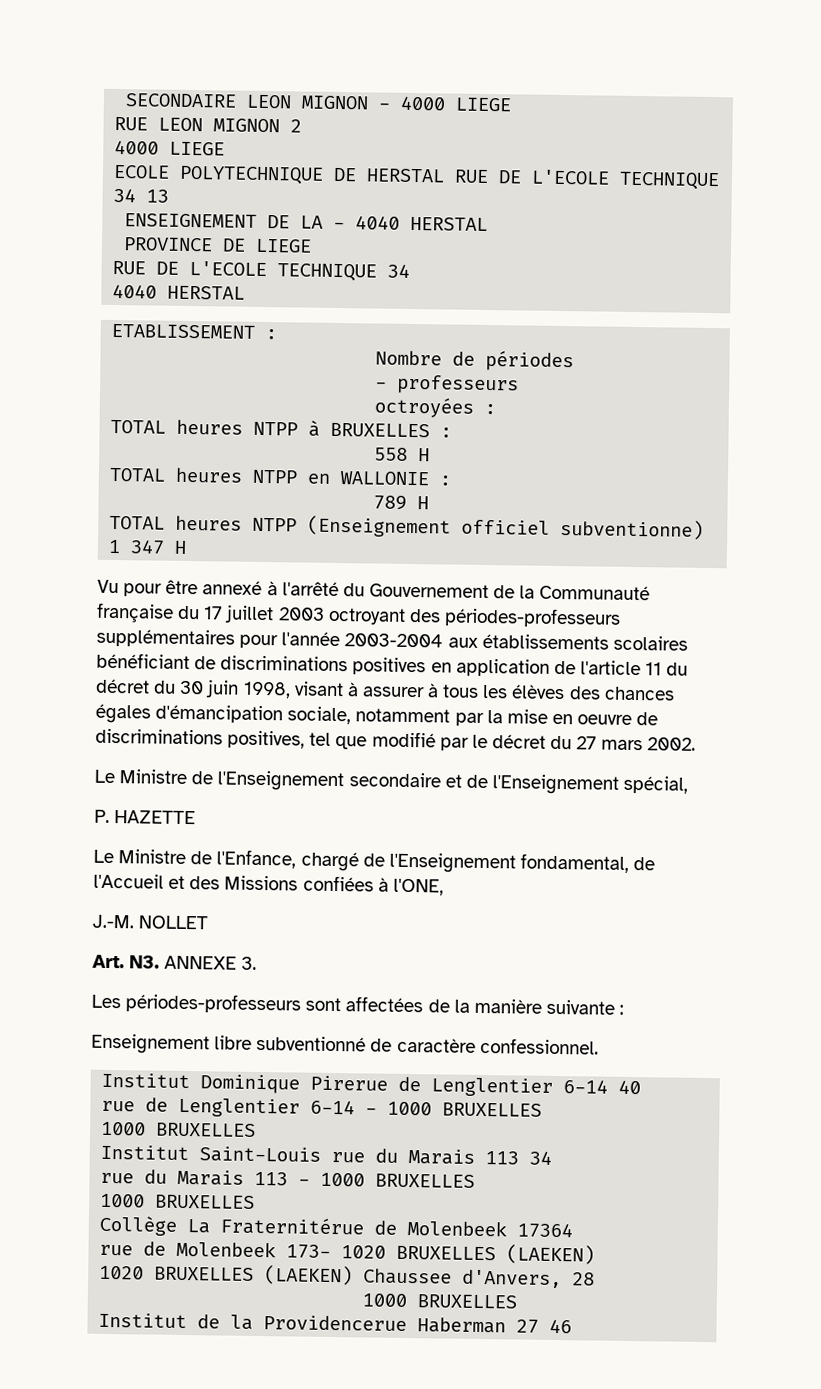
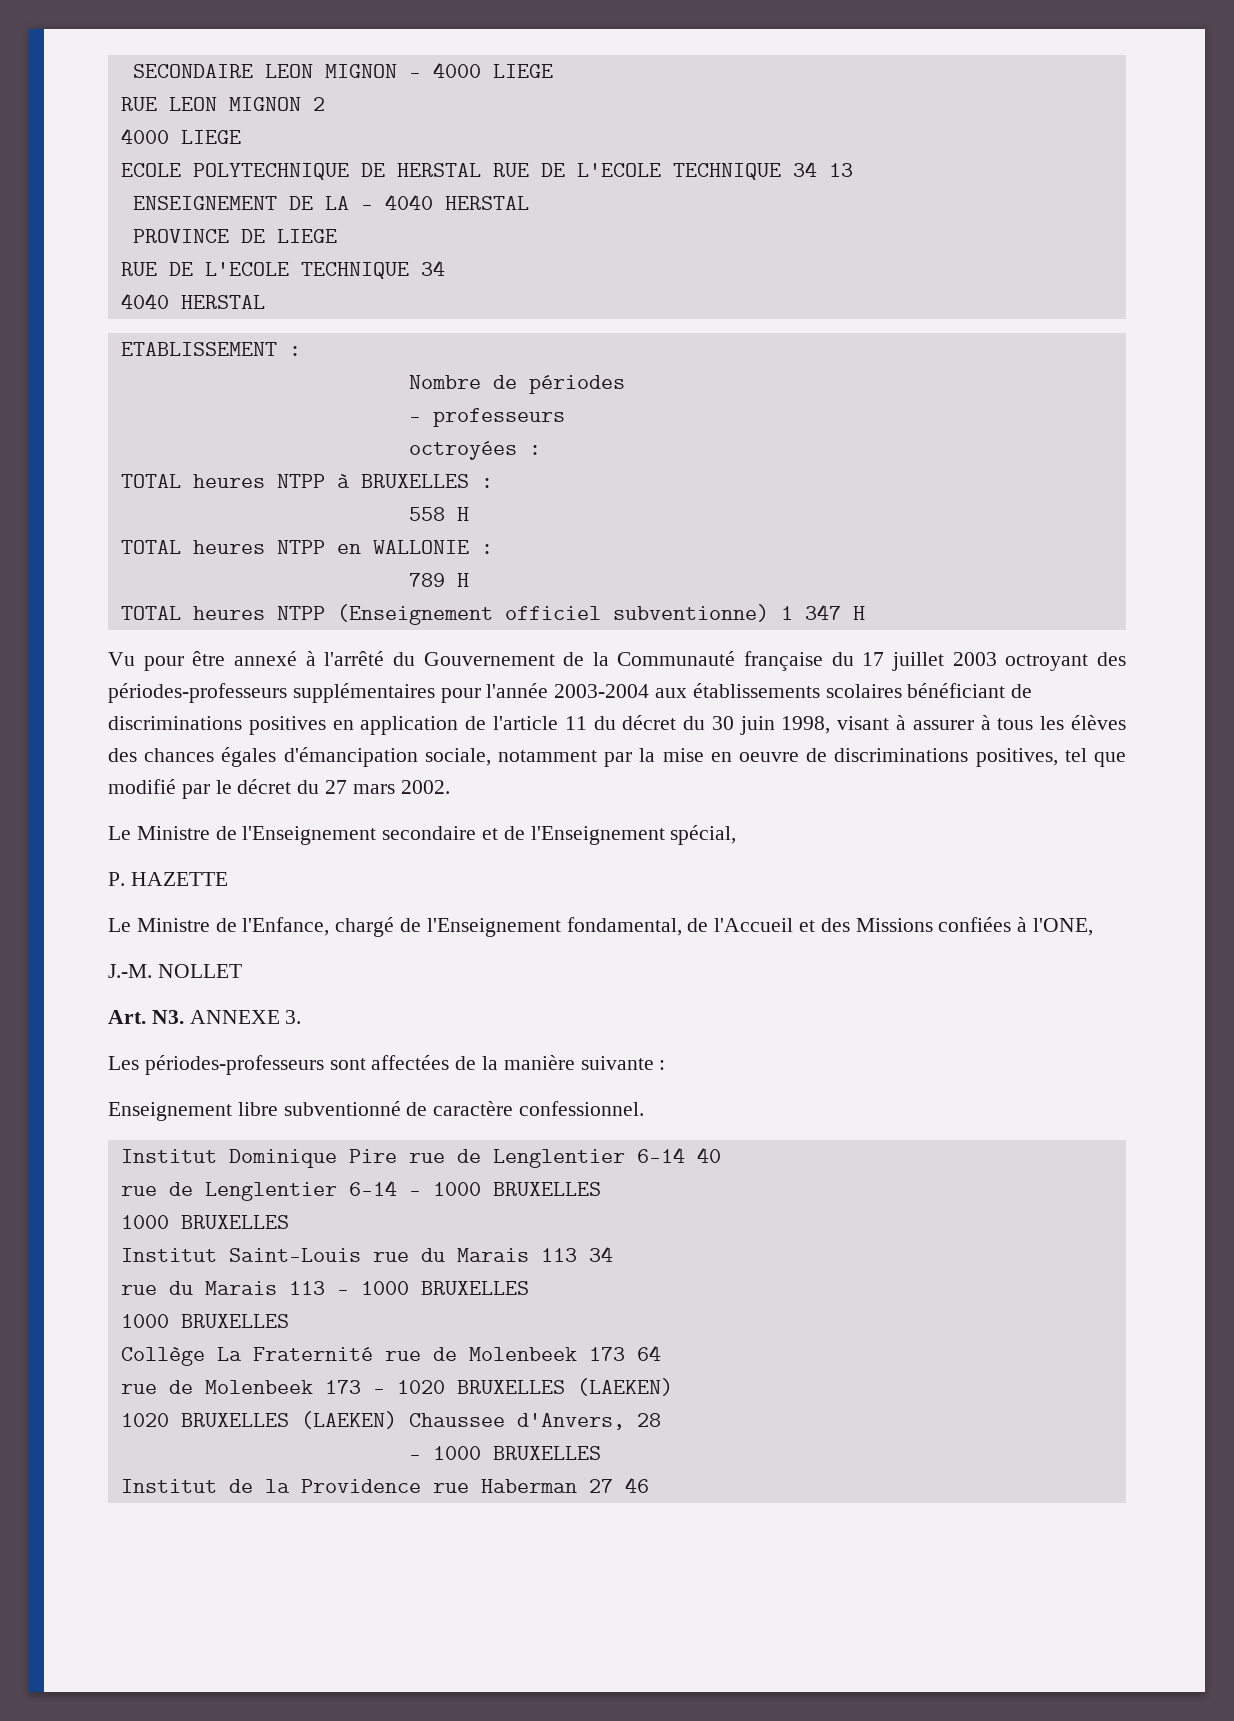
- Institut Dominique Pirerue de Lenglentier 6-14 40
+ Institut Dominique Pire rue de Lenglentier 6-14 40
- Collège La Fraternitérue de Molenbeek 17364
- rue de Molenbeek 173- 1020 BRUXELLES (LAEKEN)
+ Collège La Fraternité rue de Molenbeek 173 64
+ rue de Molenbeek 173 - 1020 BRUXELLES (LAEKEN)
  1020 BRUXELLES (LAEKEN) Chaussee d'Anvers, 28
- 1000 BRUXELLES
+ - 1000 BRUXELLES
- Institut de la Providencerue Haberman 27 46
+ Institut de la Providence rue Haberman 27 46

